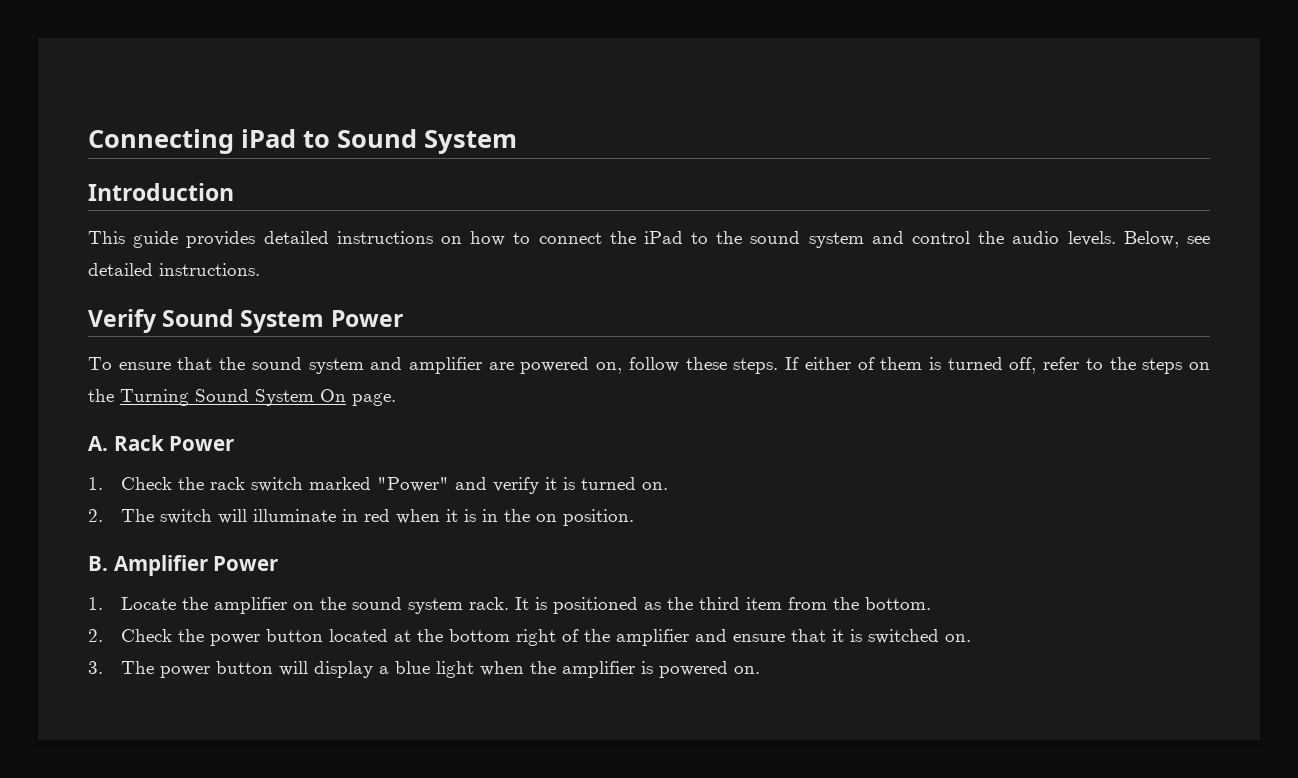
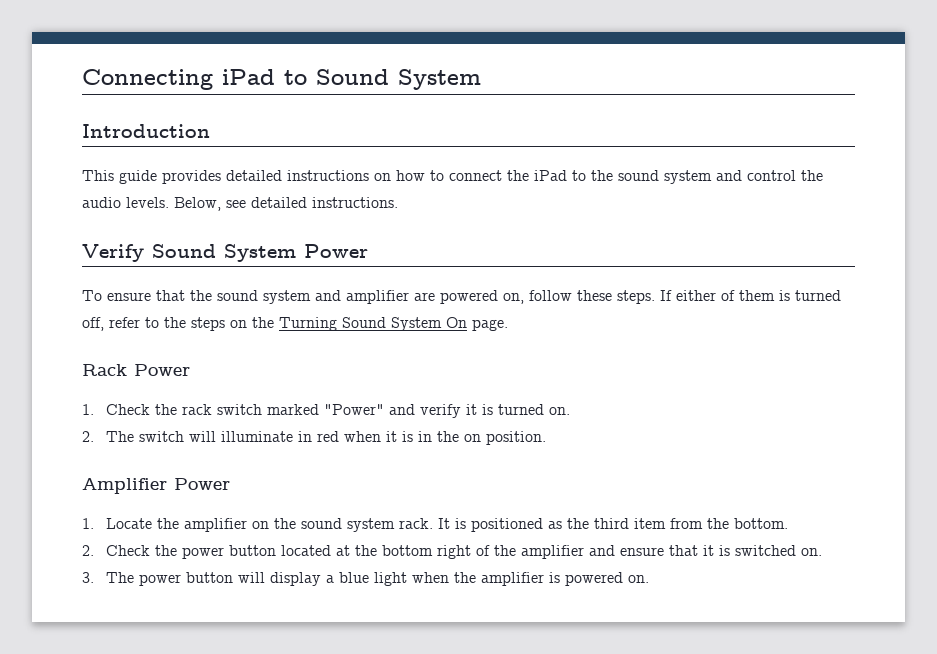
- A. Rack Power
+ Rack Power
- B. Amplifier Power
+ Amplifier Power

